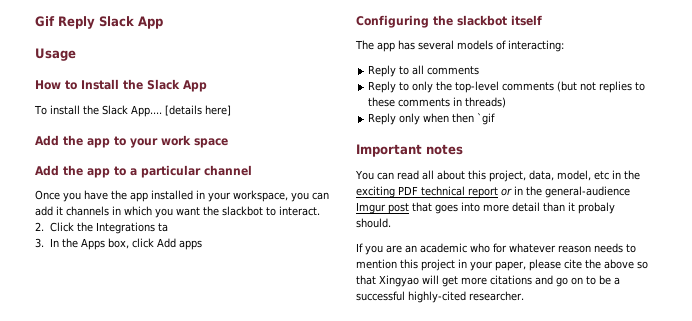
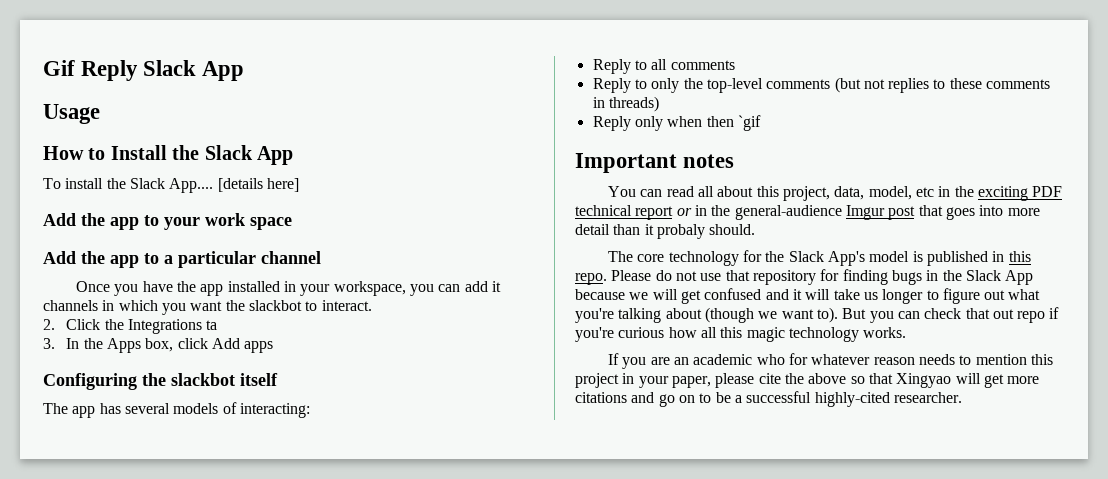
+ The core technology for the Slack App's model is published in this repo. Please do not use that repository for finding bugs in the Slack App because we will get confused and it will take us longer to figure out what you're talking about (though we want to). But you can check that out repo if you're curious how all this magic technology works.

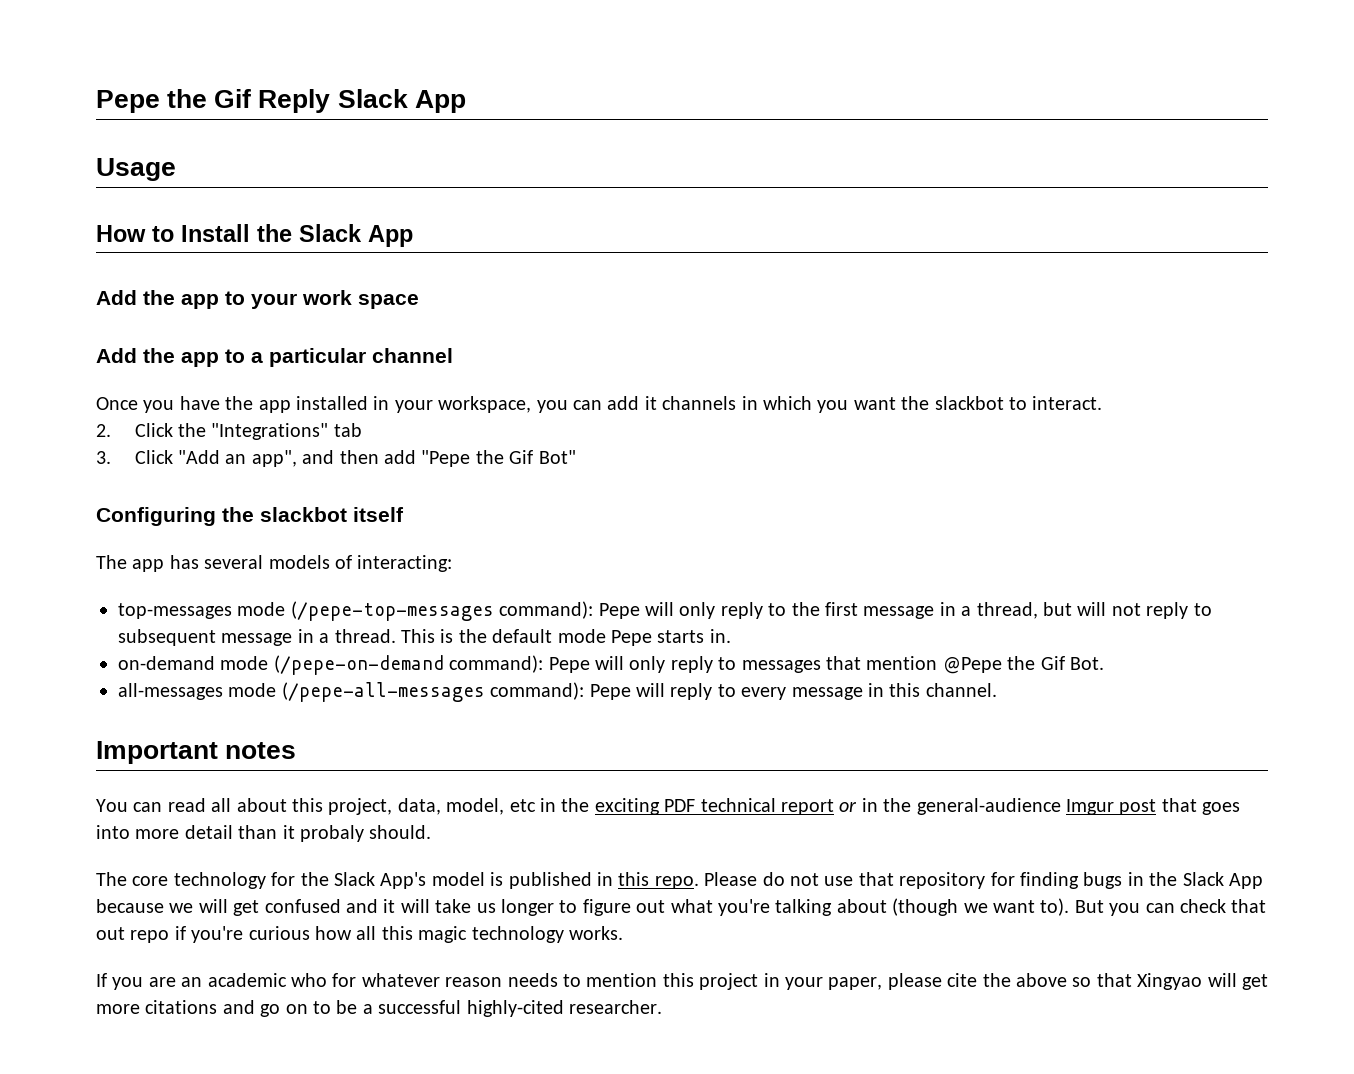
- Gif Reply Slack App
+ Pepe the Gif Reply Slack App
- To install the Slack App.... [details here]
- 2. Click the Integrations ta
+ 2. Click the "Integrations" tab
- 3. In the Apps box, click Add apps
+ 3. Click "Add an app", and then add "Pepe the Gif Bot"
- Reply to all comments
- Reply to only the top-level comments (but not replies to these comments in threads)
- Reply only when then `gif
+ top-messages mode (/pepe-top-messages command): Pepe will only reply to the first message in a thread, but will not reply to subsequent message in a thread. This is the default mode Pepe starts in.
+ on-demand mode (/pepe-on-demand command): Pepe will only reply to messages that mention @Pepe the Gif Bot.
+ all-messages mode (/pepe-all-messages command): Pepe will reply to every message in this channel.

